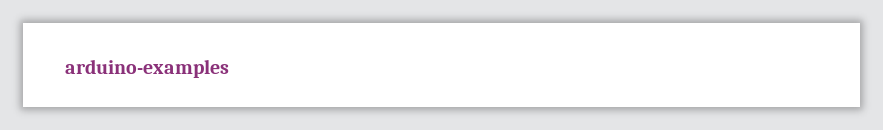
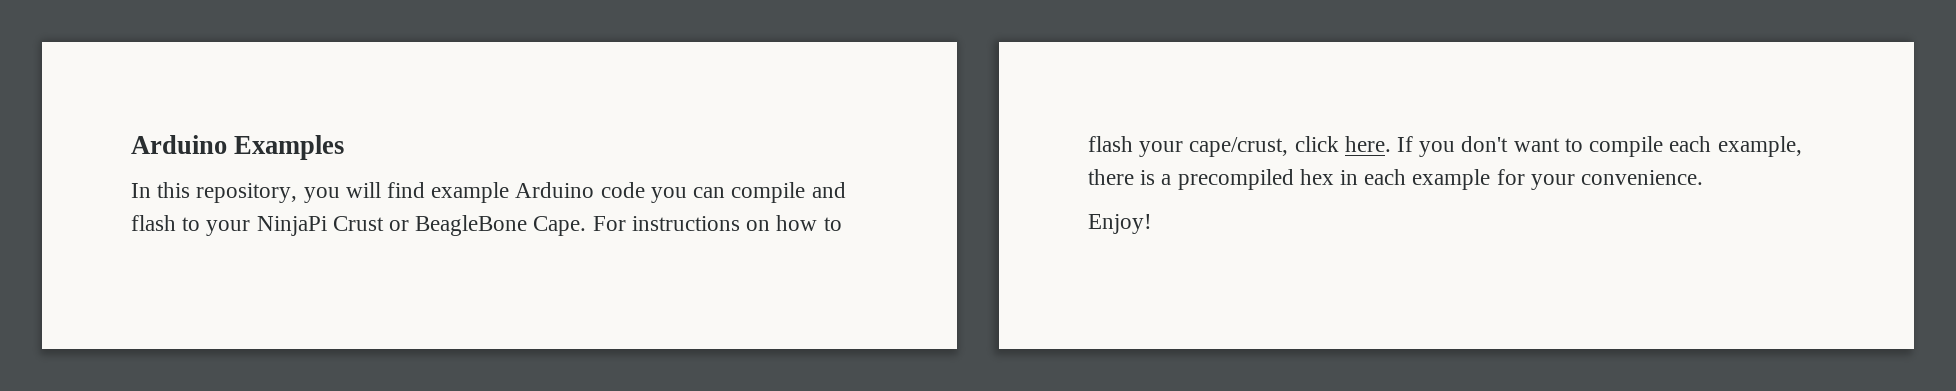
- arduino-examples
+ Arduino Examples
+ In this repository, you will find example Arduino code you can compile and flash to your NinjaPi Crust or BeagleBone Cape. For instructions on how to flash your cape/crust, click here. If you don't want to compile each example, there is a precompiled hex in each example for your convenience.
+ Enjoy!

